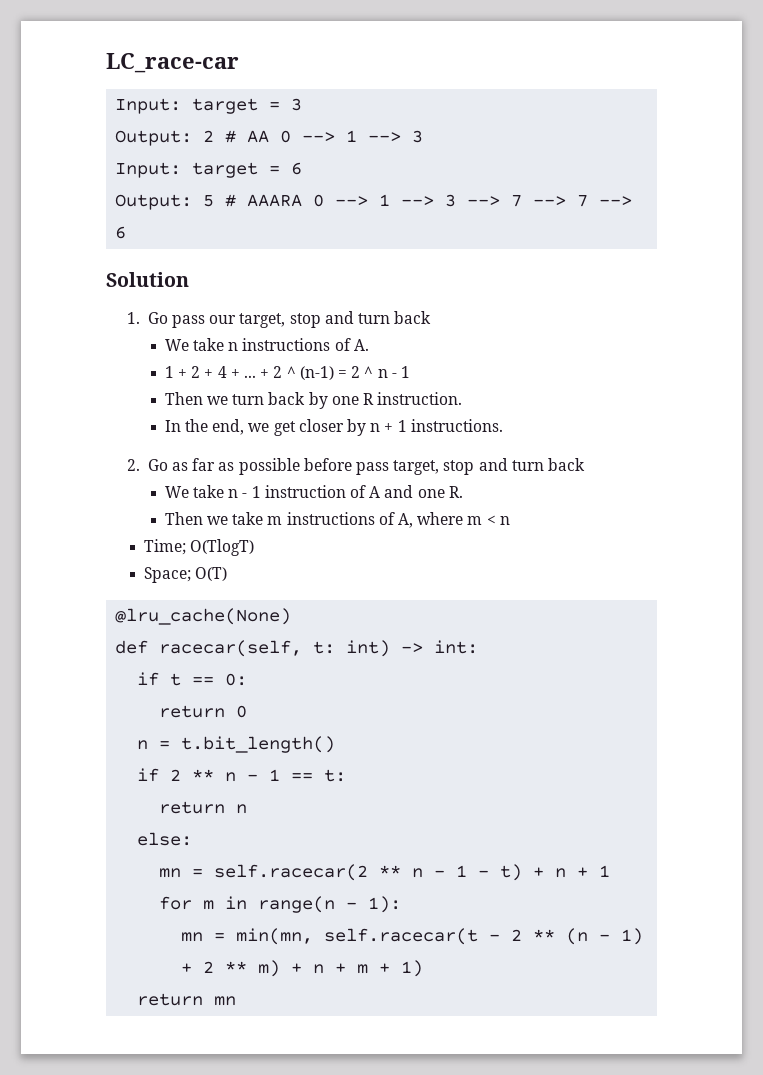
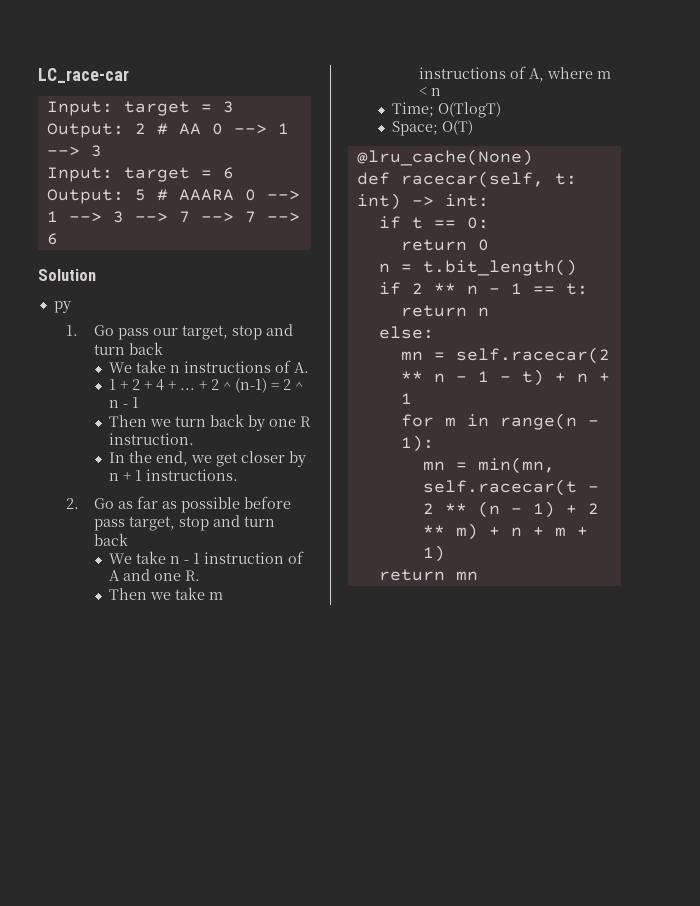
+ py

